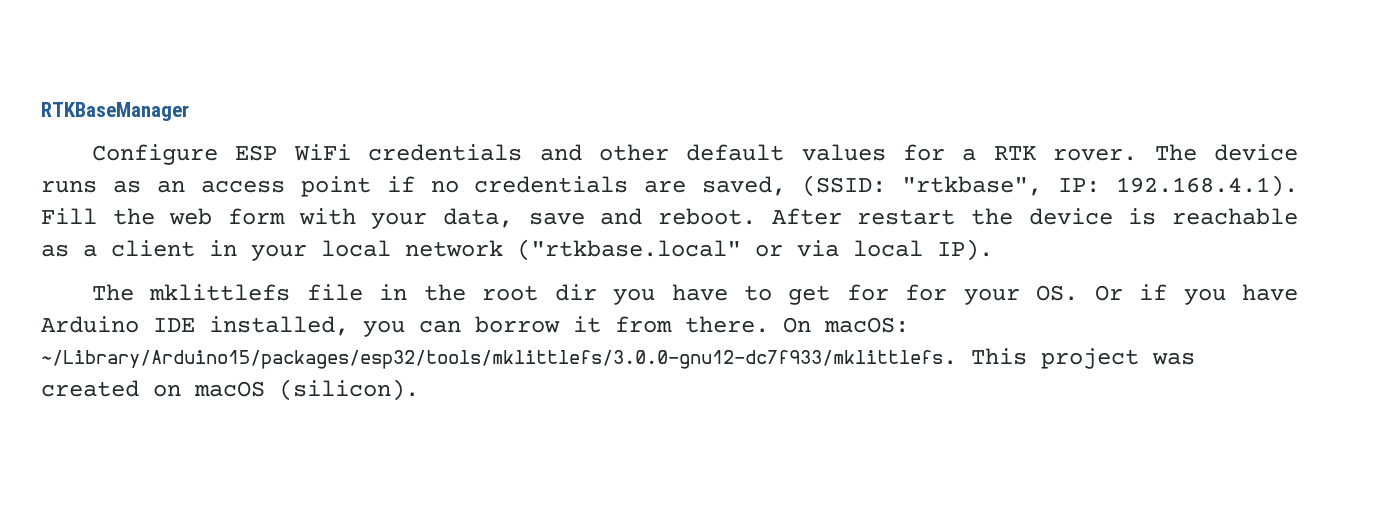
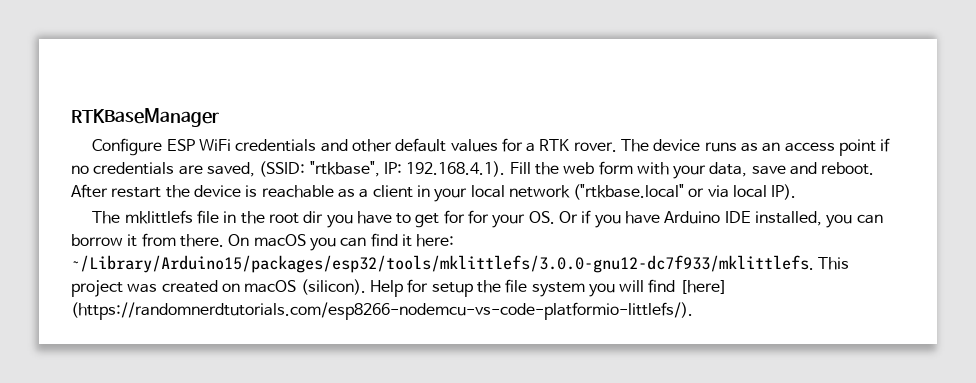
- On macOS: ~/Library/Arduino15/packages/esp32/tools/mklittlefs/3.0.0-gnu12-dc7f933/mklittlefs. This project was created on macOS (silicon).
+ On macOS you can find it here: ~/Library/Arduino15/packages/esp32/tools/mklittlefs/3.0.0-gnu12-dc7f933/mklittlefs. This project was created on macOS (silicon).
+ Help for setup the file system you will find [here] (https://randomnerdtutorials.com/esp8266-nodemcu-vs-code-platformio-littlefs/).

